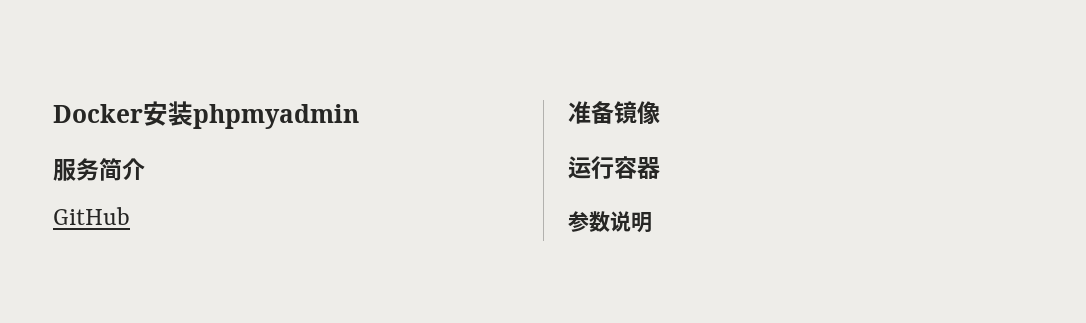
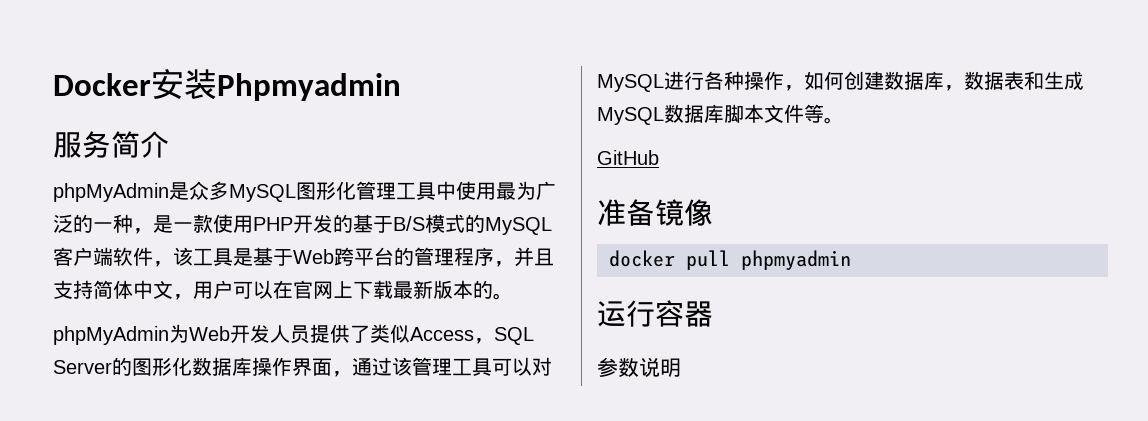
- Docker安装phpmyadmin
+ Docker安装Phpmyadmin
+ phpMyAdmin是众多MySQL图形化管理工具中使用最为广泛的一种，是一款使用PHP开发的基于B/S模式的MySQL客户端软件，该工具是基于Web跨平台的管理程序，并且支持简体中文，用户可以在官网上下载最新版本的。
+ phpMyAdmin为Web开发人员提供了类似Access，SQL Server的图形化数据库操作界面，通过该管理工具可以对MySQL进行各种操作，如何创建数据库，数据表和生成MySQL数据库脚本文件等。
+ docker pull phpmyadmin

